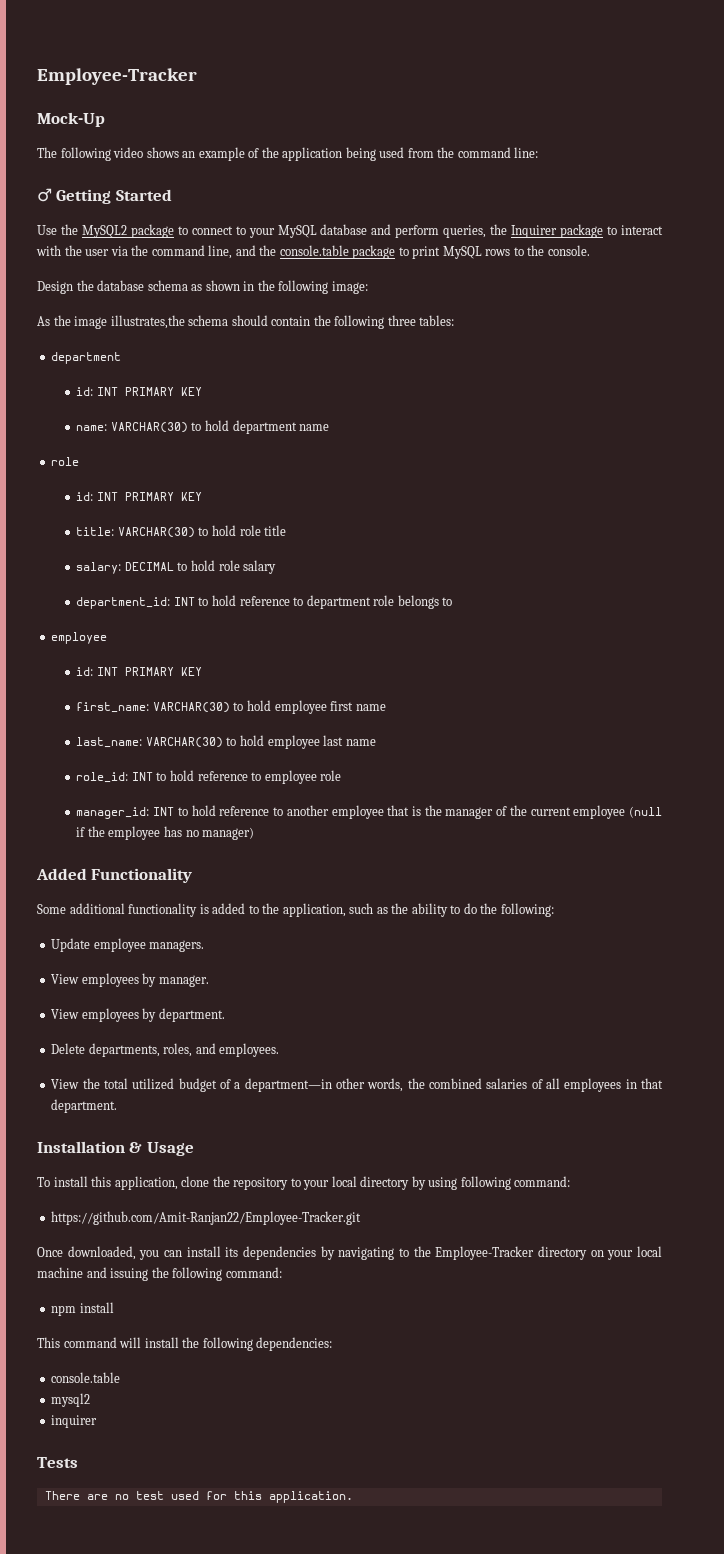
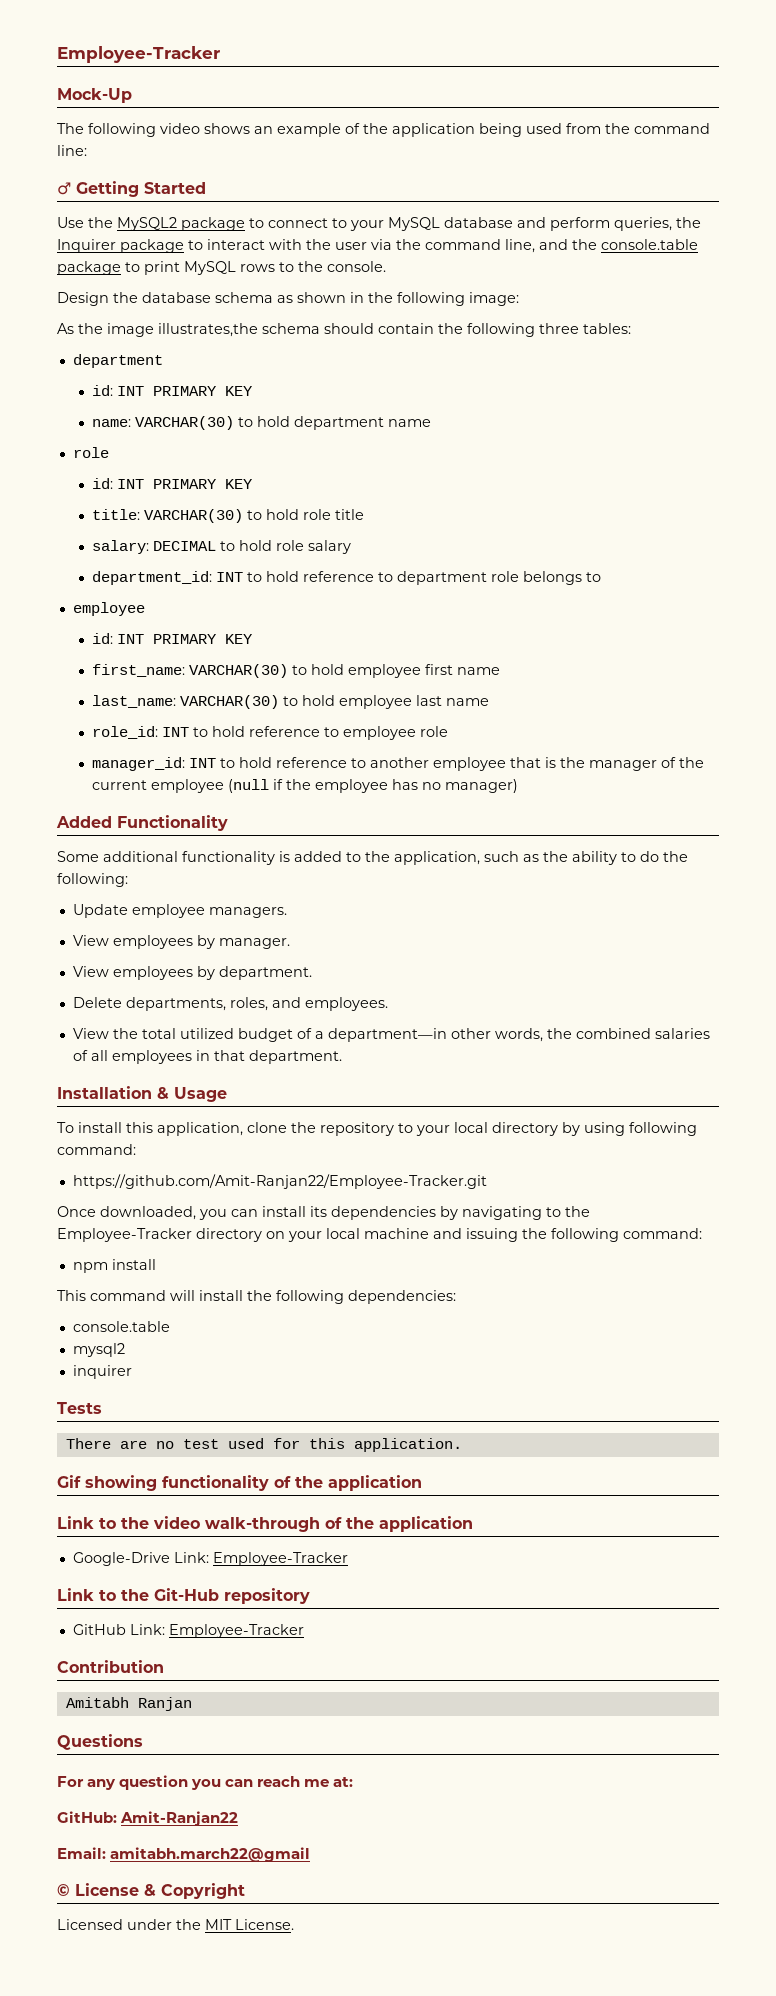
+ Gif showing functionality of the application
+ Link to the video walk-through of the application
+ Google-Drive Link: Employee-Tracker
+ Link to the Git-Hub repository
+ GitHub Link: Employee-Tracker
+ Contribution
+ Amitabh Ranjan
+ Questions
+ For any question you can reach me at:
+ GitHub: Amit-Ranjan22
+ Email: amitabh.march22@gmail
+ © License & Copyright
+ Licensed under the MIT License.

